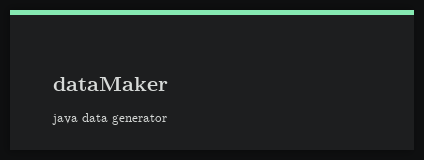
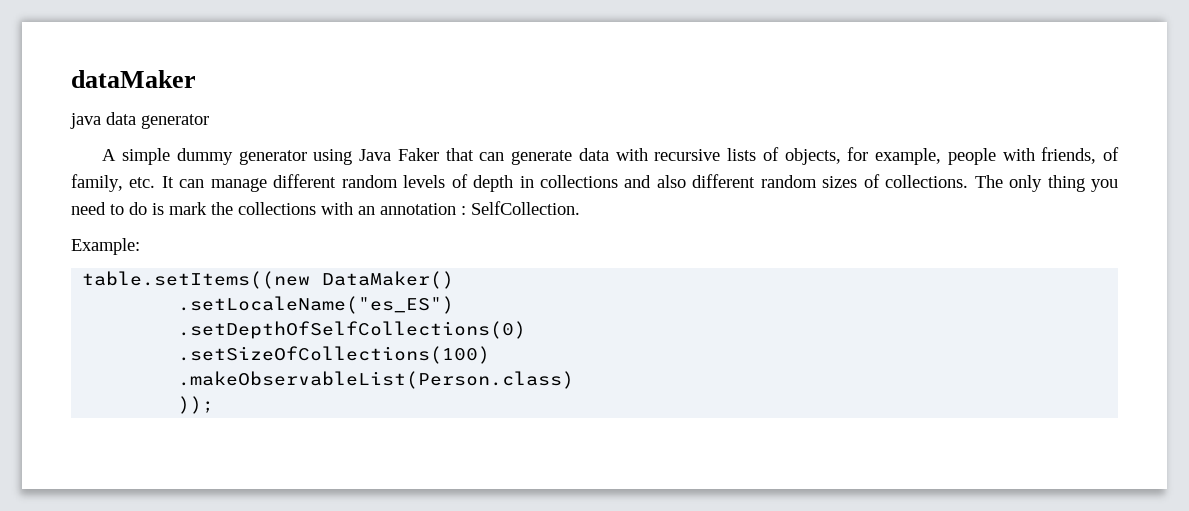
+ A simple dummy generator using Java Faker that can generate data with recursive lists of objects, for example, people with friends, of family, etc. It can manage different random levels of depth in collections and also different random sizes of collections. The only thing you need to do is mark the collections with an annotation : SelfCollection.
+ Example:
+ table.setItems((new DataMaker()
+ .setLocaleName("es_ES")
+ .setDepthOfSelfCollections(0)
+ .setSizeOfCollections(100)
+ .makeObservableList(Person.class)
+ ));

